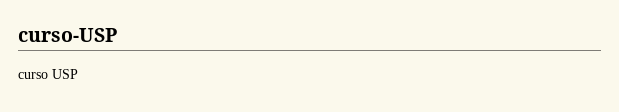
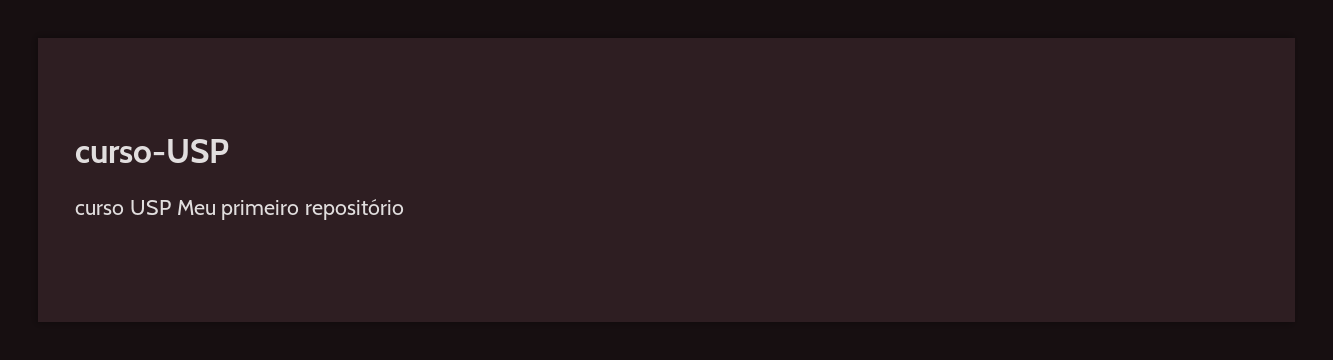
- curso USP
+ curso USP Meu primeiro repositório

